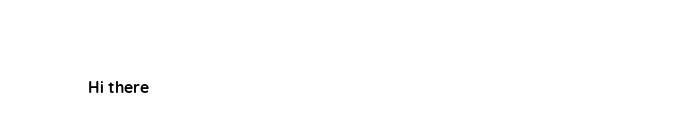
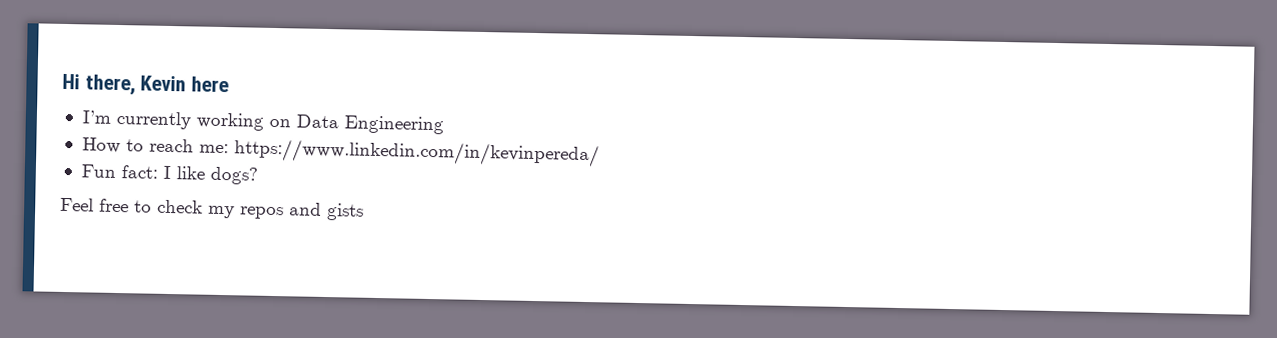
- Hi there
+ Hi there, Kevin here
+ I’m currently working on Data Engineering
+ How to reach me: https://www.linkedin.com/in/kevinpereda/
+ Fun fact: I like dogs?
+ Feel free to check my repos and gists

